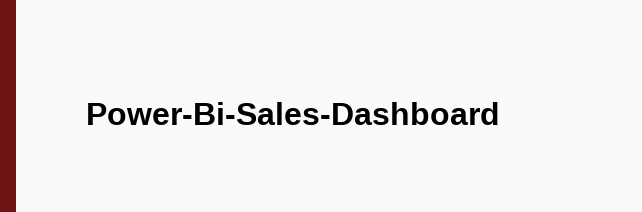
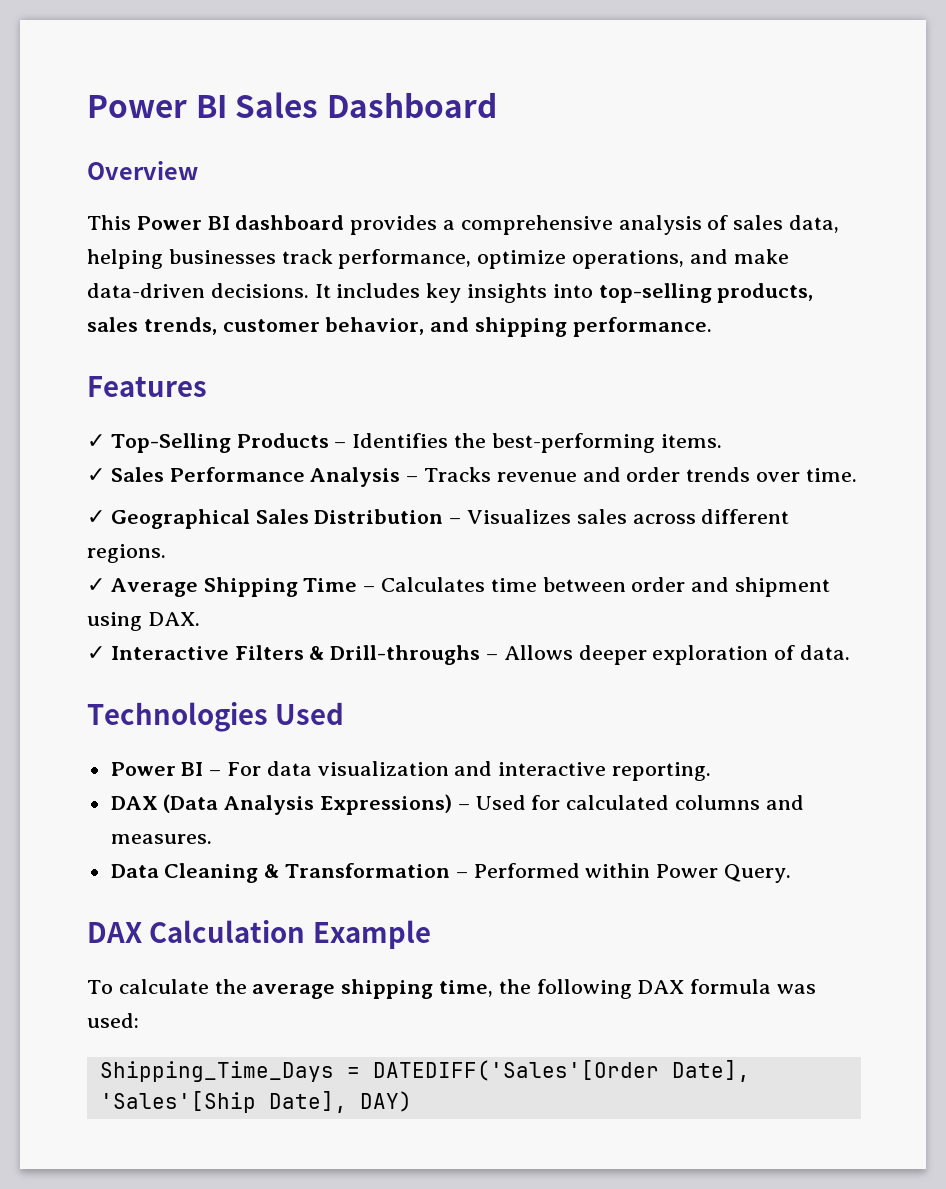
- Power-Bi-Sales-Dashboard
+ Power BI Sales Dashboard
+ Overview
+ This Power BI dashboard provides a comprehensive analysis of sales data, helping businesses track performance, optimize operations, and make data-driven decisions. It includes key insights into top-selling products, sales trends, customer behavior, and shipping performance.
+ Features
+ ✓ Top-Selling Products – Identifies the best-performing items.
+ ✓ Sales Performance Analysis – Tracks revenue and order trends over time.
+ ✓ Geographical Sales Distribution – Visualizes sales across different regions.
+ ✓ Average Shipping Time – Calculates time between order and shipment using DAX.
+ ✓ Interactive Filters & Drill-throughs – Allows deeper exploration of data.
+ Technologies Used
+ Power BI – For data visualization and interactive reporting.
+ DAX (Data Analysis Expressions) – Used for calculated columns and measures.
+ Data Cleaning & Transformation – Performed within Power Query.
+ DAX Calculation Example
+ To calculate the average shipping time, the following DAX formula was used:
+ Shipping_Time_Days = DATEDIFF('Sales'[Order Date], 'Sales'[Ship Date], DAY)

